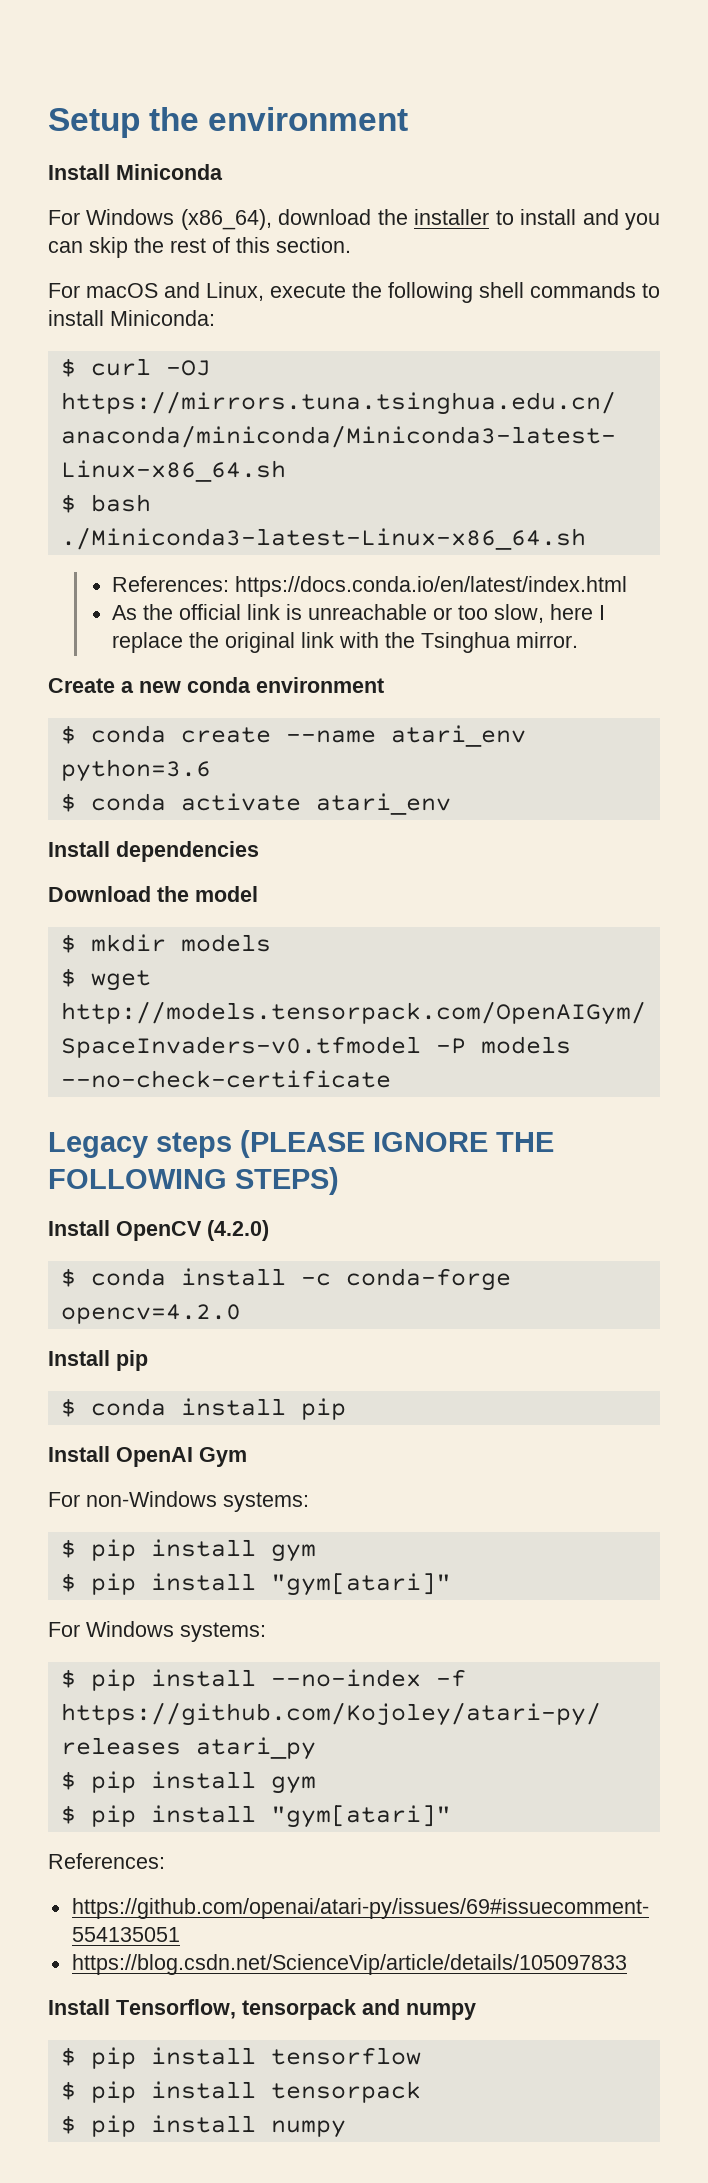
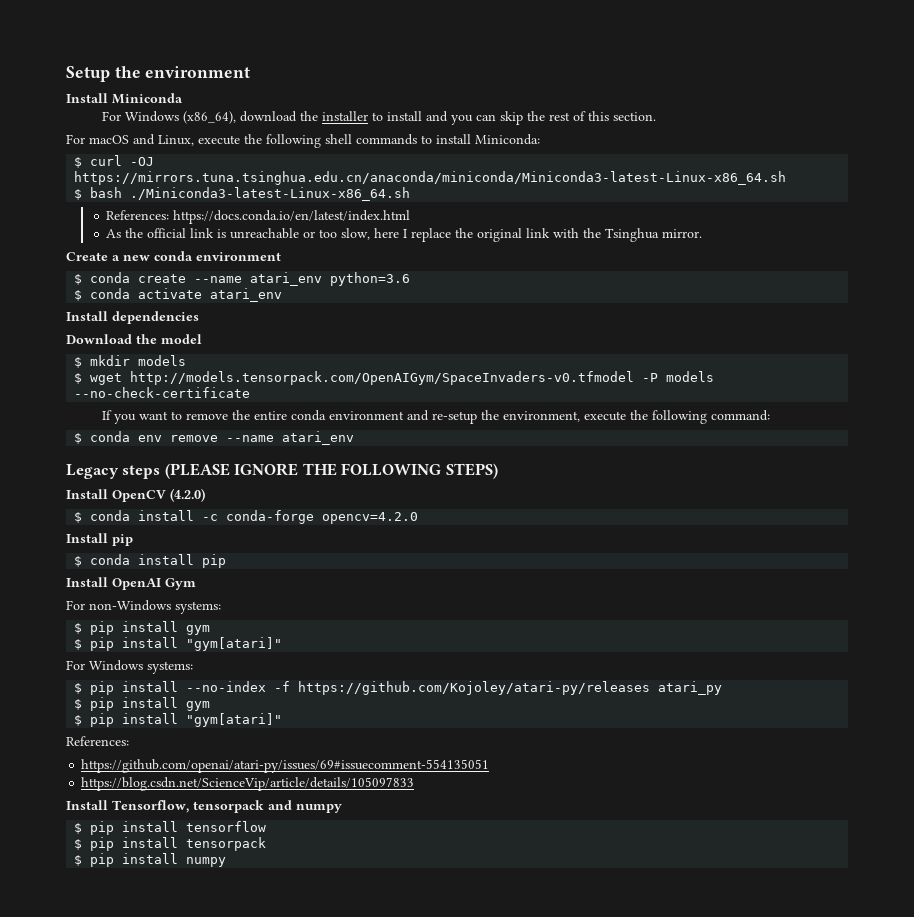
+ If you want to remove the entire conda environment and re-setup the environment, execute the following command:
+ $ conda env remove --name atari_env

